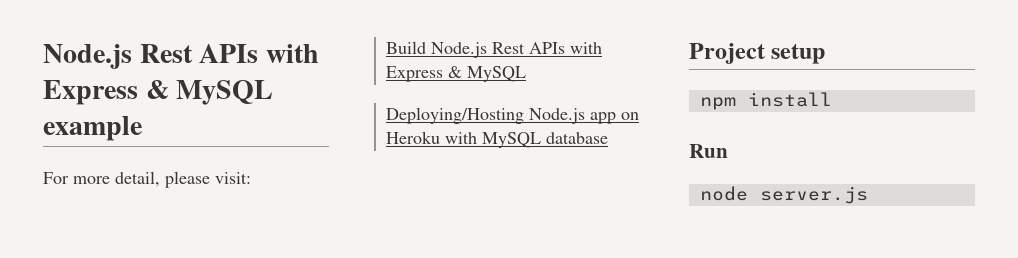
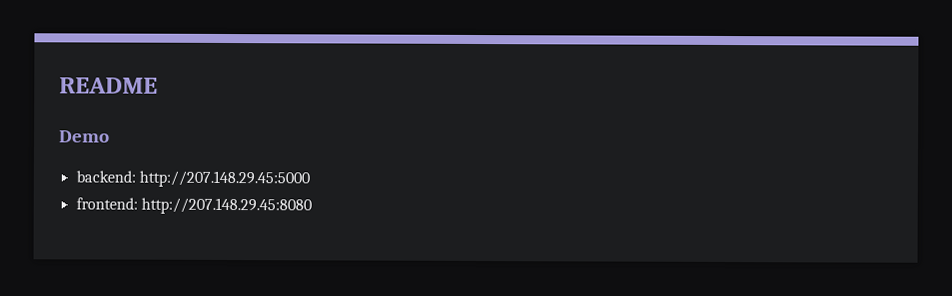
- Node.js Rest APIs with Express & MySQL example
- For more detail, please visit:
- Build Node.js Rest APIs with Express & MySQL
- Deploying/Hosting Node.js app on Heroku with MySQL database
- Project setup
- npm install
- Run
- node server.js
+ README
+ Demo
+ backend: http://207.148.29.45:5000
+ frontend: http://207.148.29.45:8080

